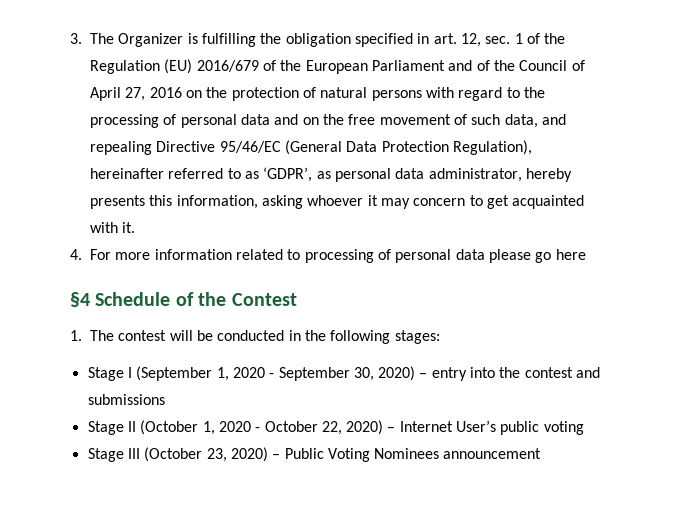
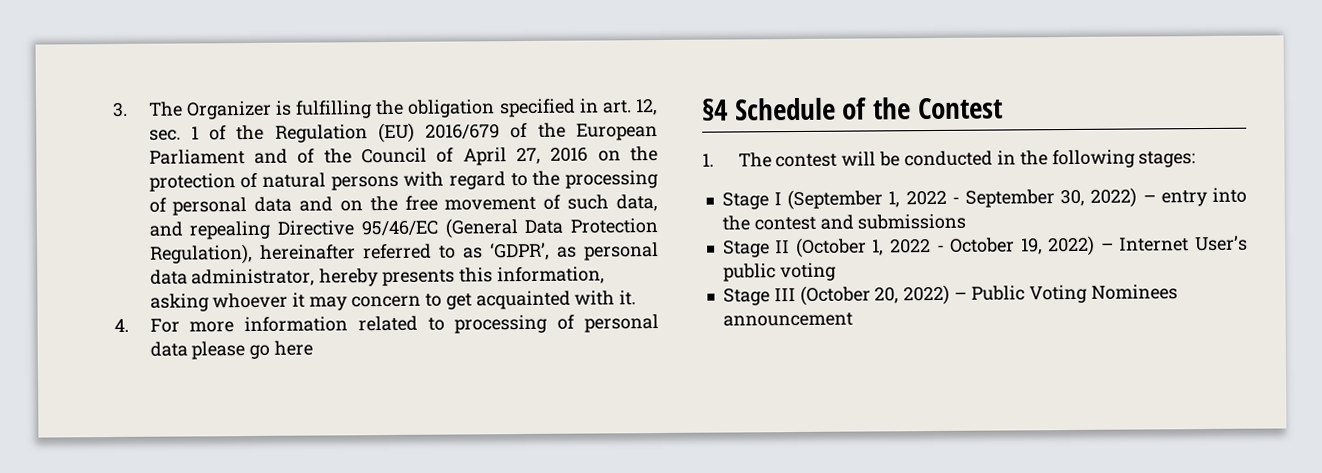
- Stage I (September 1, 2020 - September 30, 2020) – entry into the contest and submissions
+ Stage I (September 1, 2022 - September 30, 2022) – entry into the contest and submissions
- Stage II (October 1, 2020 - October 22, 2020) – Internet User’s public voting
+ Stage II (October 1, 2022 - October 19, 2022) – Internet User’s public voting
- Stage III (October 23, 2020) – Public Voting Nominees announcement
+ Stage III (October 20, 2022) – Public Voting Nominees announcement

